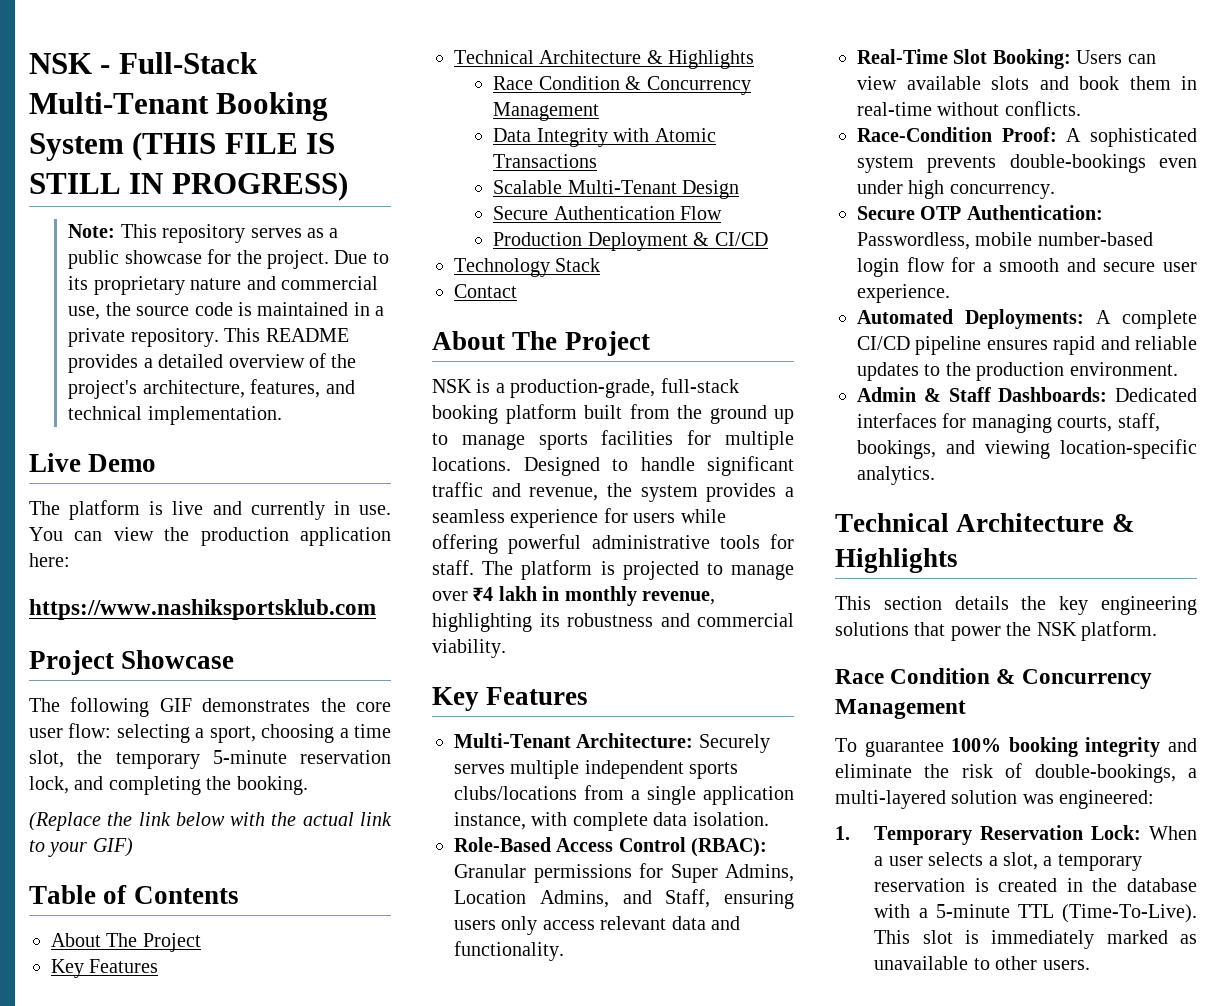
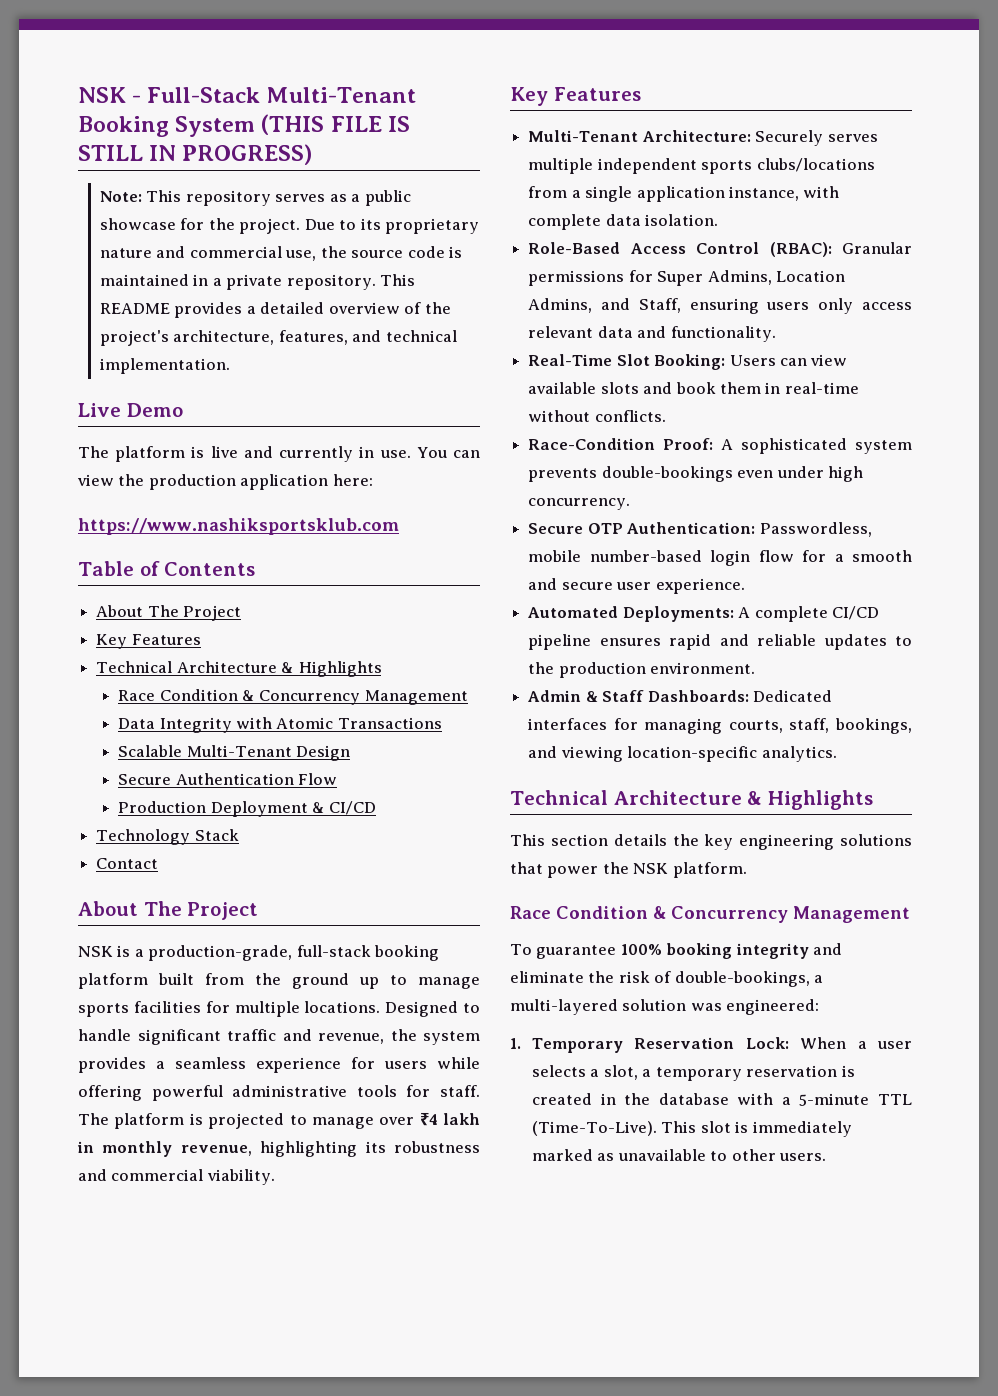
- Project Showcase
- The following GIF demonstrates the core user flow: selecting a sport, choosing a time slot, the temporary 5-minute reservation lock, and completing the booking.
- (Replace the link below with the actual link to your GIF)

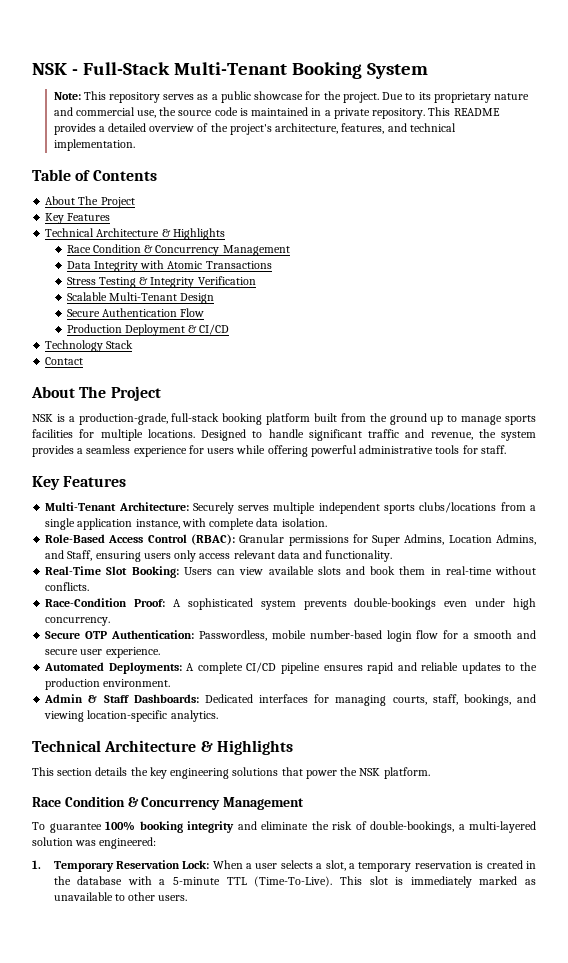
- NSK - Full-Stack Multi-Tenant Booking System (THIS FILE IS STILL IN PROGRESS)
+ NSK - Full-Stack Multi-Tenant Booking System
- Live Demo
- The platform is live and currently in use. You can view the production application here:
- https://www.nashiksportsklub.com
+ Stress Testing & Integrity Verification
- The platform is projected to manage over ₹4 lakh in monthly revenue, highlighting its robustness and commercial viability.

